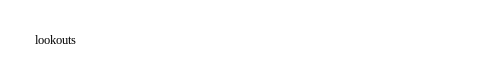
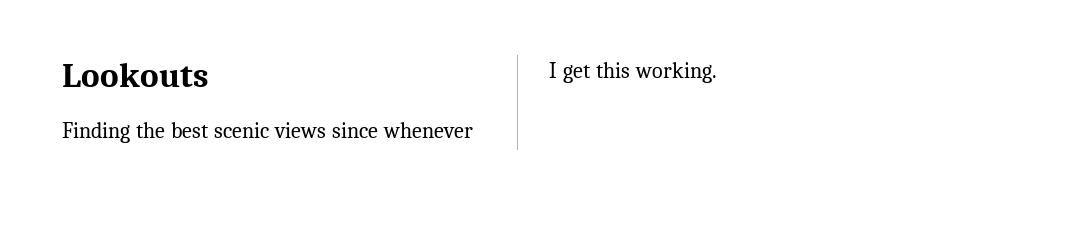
- lookouts
+ Lookouts
+ Finding the best scenic views since whenever I get this working.

